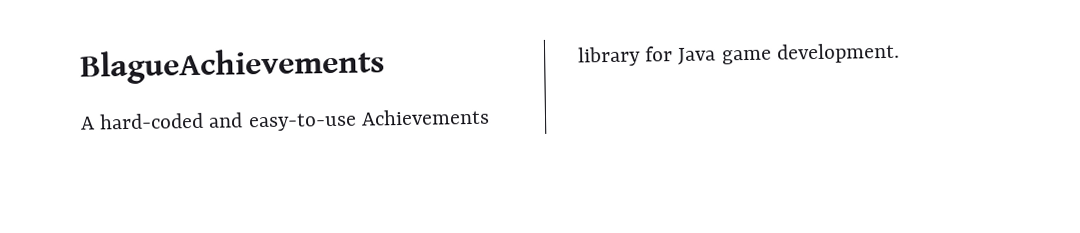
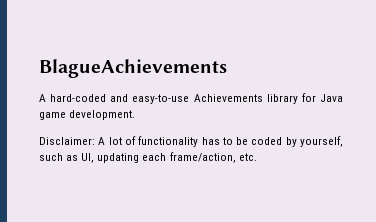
+ Disclaimer: A lot of functionality has to be coded by yourself, such as UI, updating each frame/action, etc.

